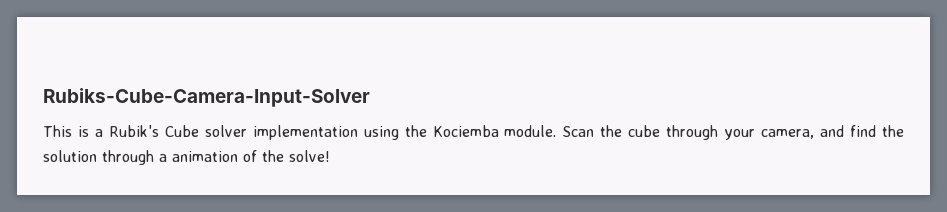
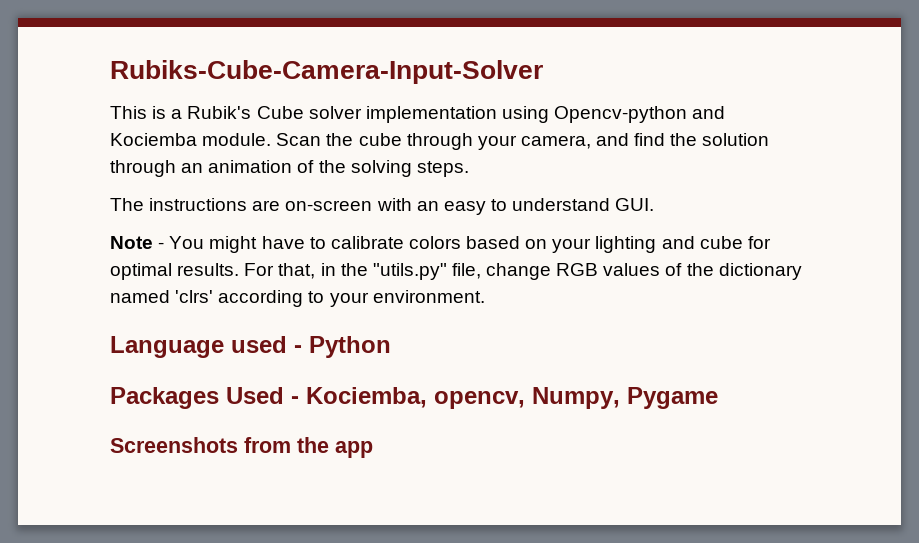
- This is a Rubik's Cube solver implementation using the Kociemba module.
+ This is a Rubik's Cube solver implementation using Opencv-python and Kociemba module.
- Scan the cube through your camera, and find the solution through a animation of the solve!
+ Scan the cube through your camera, and find the solution through an animation of the solving steps.
+ The instructions are on-screen with an easy to understand GUI.
+ Note - You might have to calibrate colors based on your lighting and cube for optimal results. For that, in the "utils.py" file, change RGB values of the dictionary named 'clrs' according to your environment.
+ Language used - Python
+ Packages Used - Kociemba, opencv, Numpy, Pygame
+ Screenshots from the app

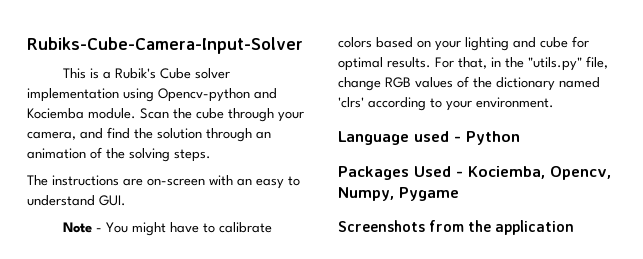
- Packages Used - Kociemba, opencv, Numpy, Pygame
+ Packages Used - Kociemba, Opencv, Numpy, Pygame
- Screenshots from the app
+ Screenshots from the application

